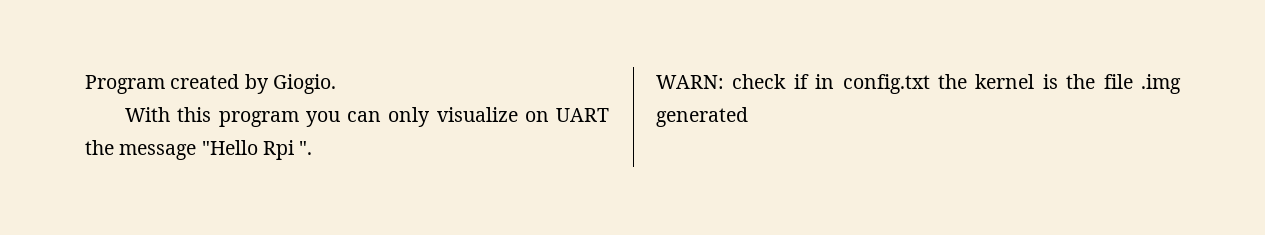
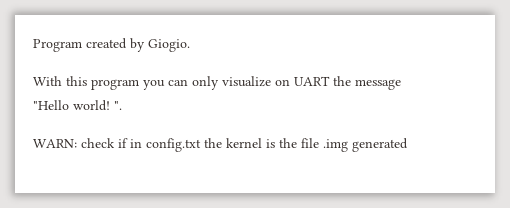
- With this program you can only visualize on UART the message "Hello Rpi ".
+ With this program you can only visualize on UART the message "Hello world! ".

